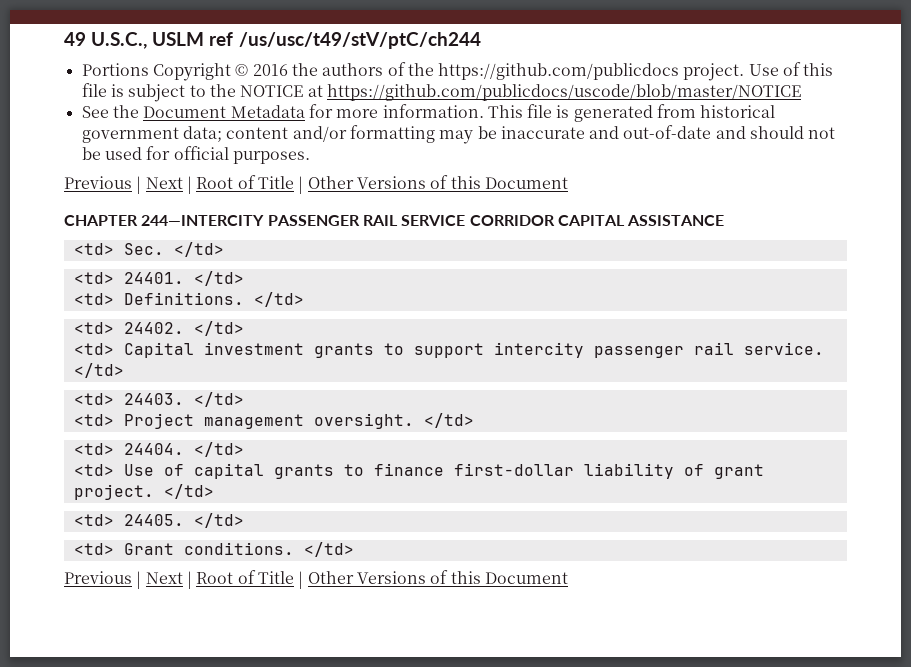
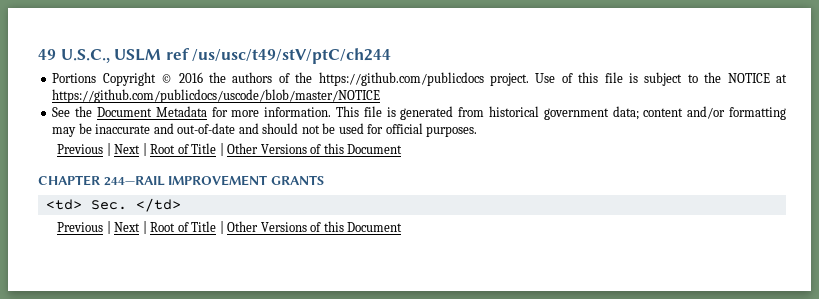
- CHAPTER 244—INTERCITY PASSENGER RAIL SERVICE CORRIDOR CAPITAL ASSISTANCE
+ CHAPTER 244—RAIL IMPROVEMENT GRANTS
  <td> Sec. </td>
- <td> 24401. </td>
- <td> Definitions. </td>
- <td> 24402. </td>
- <td> Capital investment grants to support intercity passenger rail service. </td>
- <td> 24403. </td>
- <td> Project management oversight. </td>
- <td> 24404. </td>
- <td> Use of capital grants to finance first-dollar liability of grant project. </td>
- <td> 24405. </td>
- <td> Grant conditions. </td>

